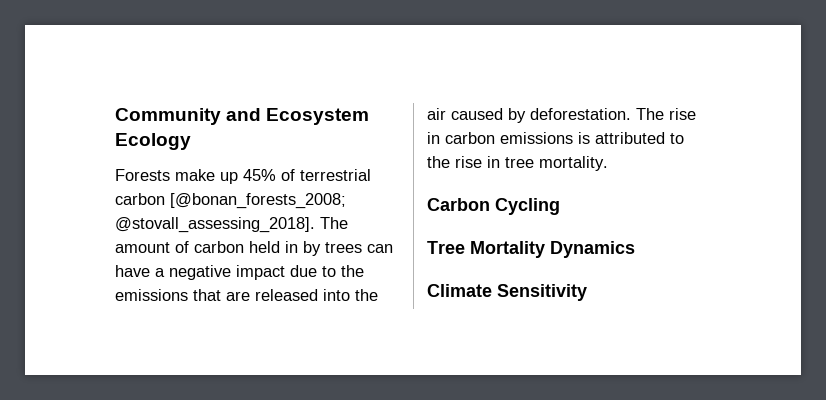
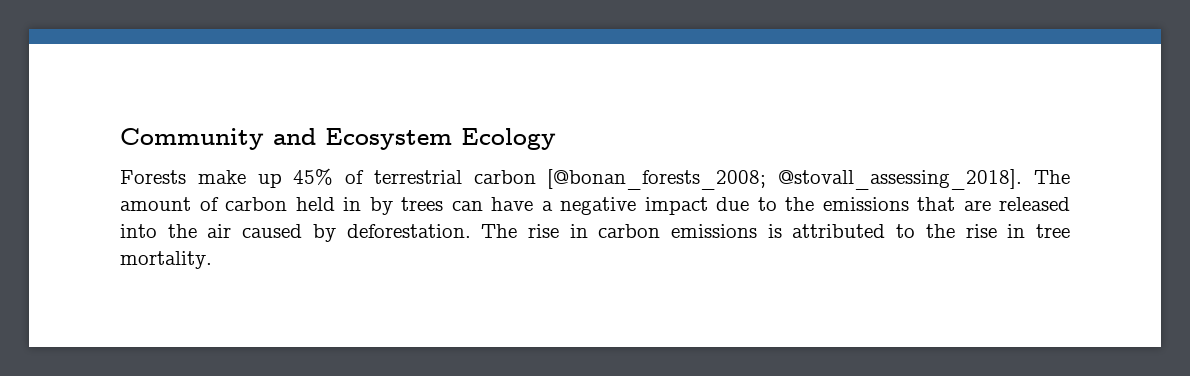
- Carbon Cycling
- Tree Mortality Dynamics
- Climate Sensitivity

